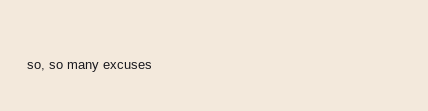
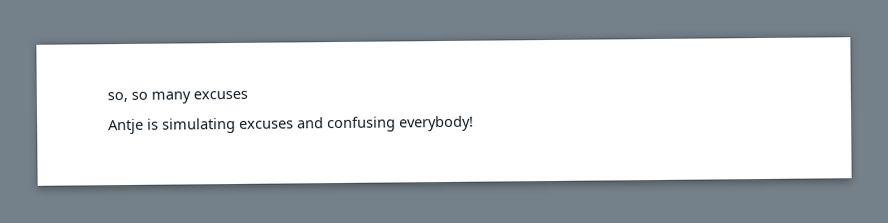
+ Antje is simulating excuses and confusing everybody!

